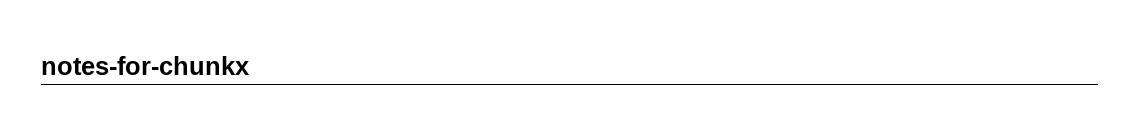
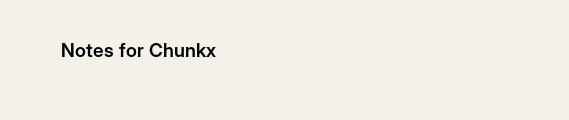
- notes-for-chunkx
+ Notes for Chunkx

